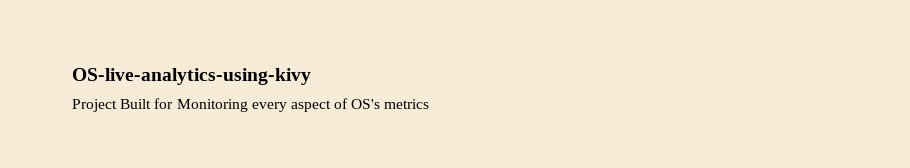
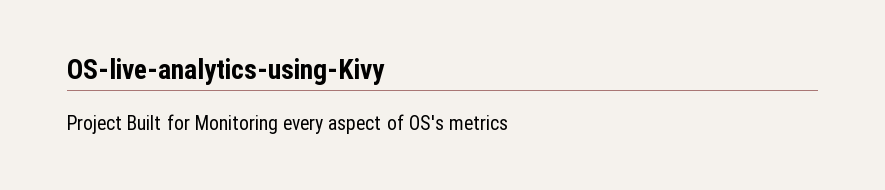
- OS-live-analytics-using-kivy
+ OS-live-analytics-using-Kivy

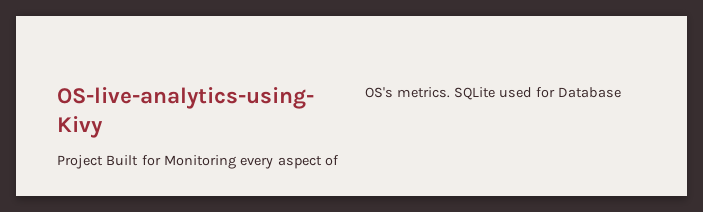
- Project Built for Monitoring every aspect of OS's metrics
+ Project Built for Monitoring every aspect of OS's metrics. SQLite used for Database

